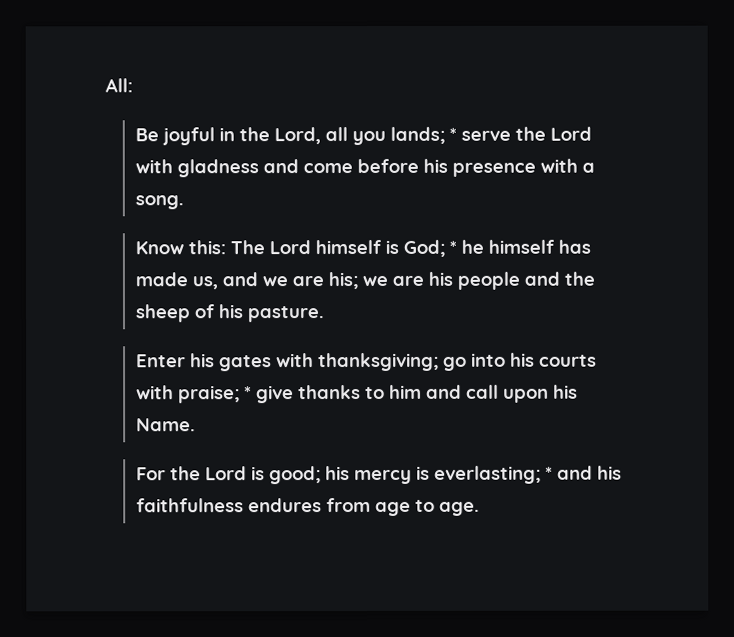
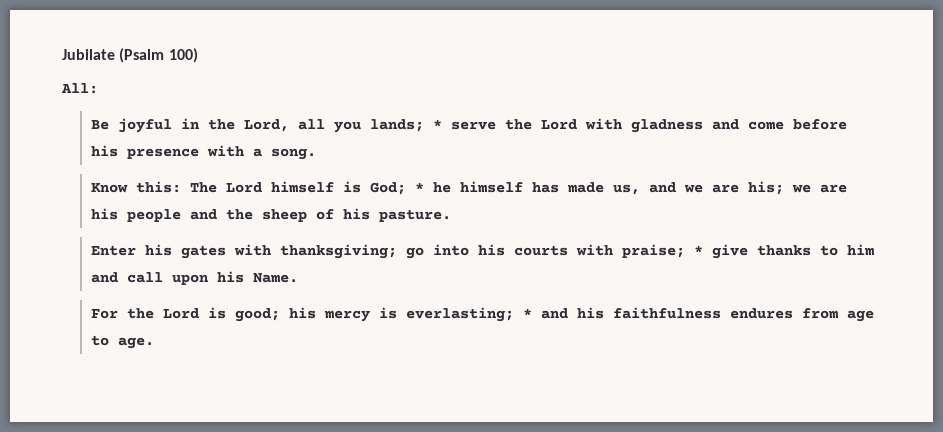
+ Jubilate (Psalm 100)

